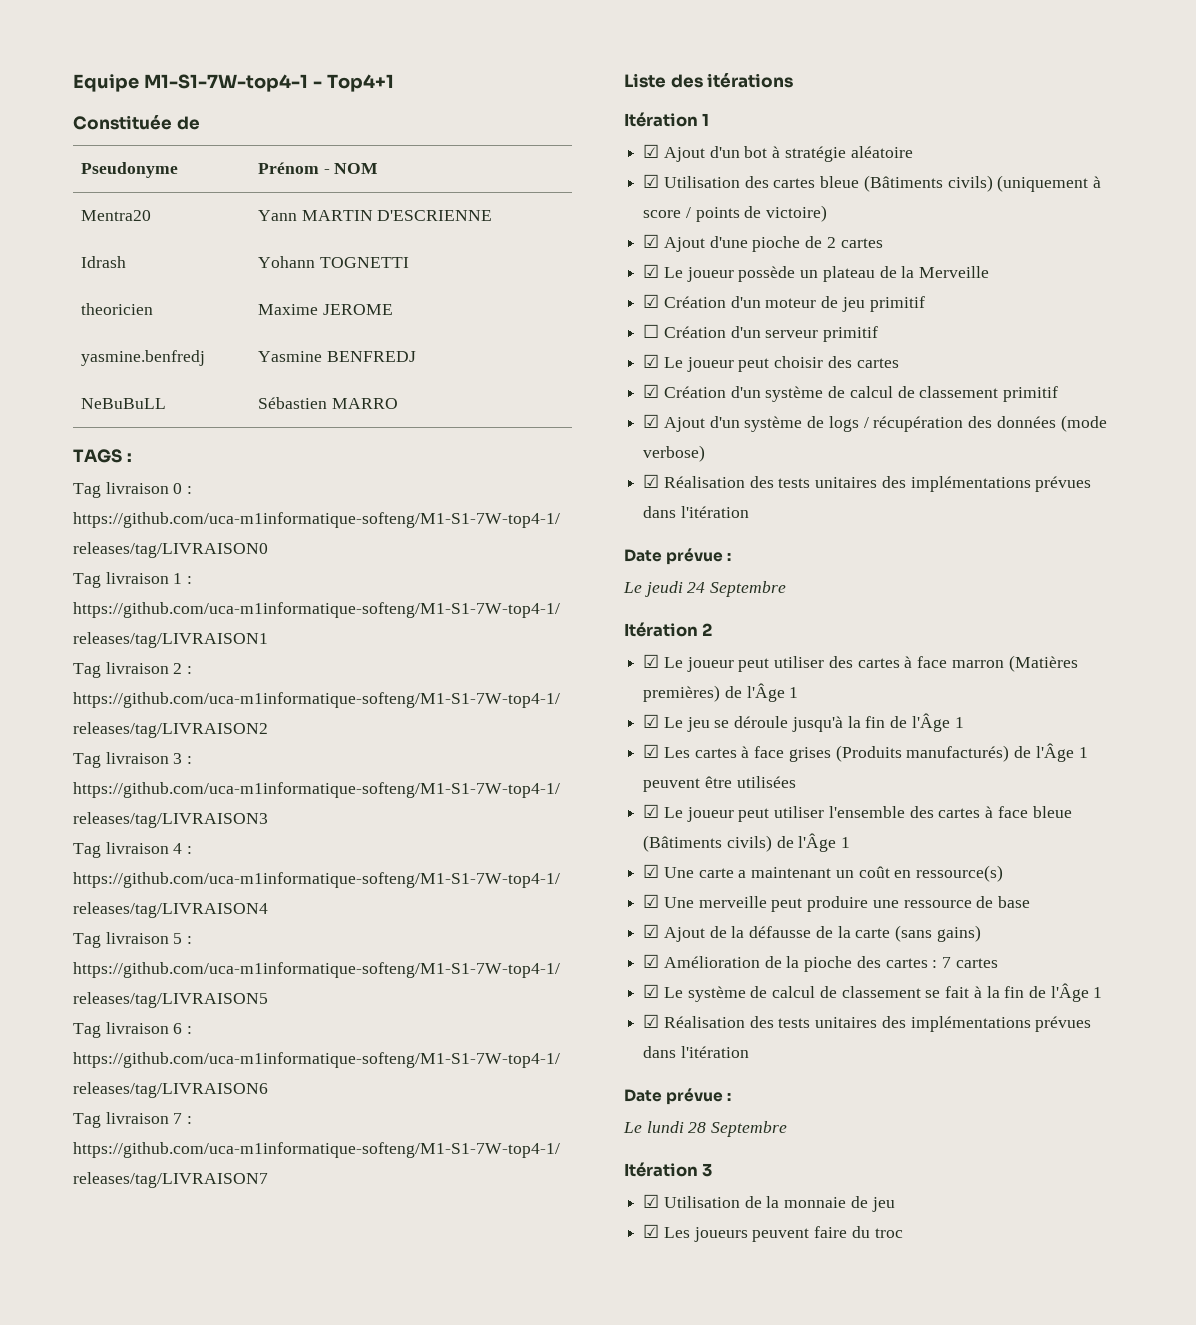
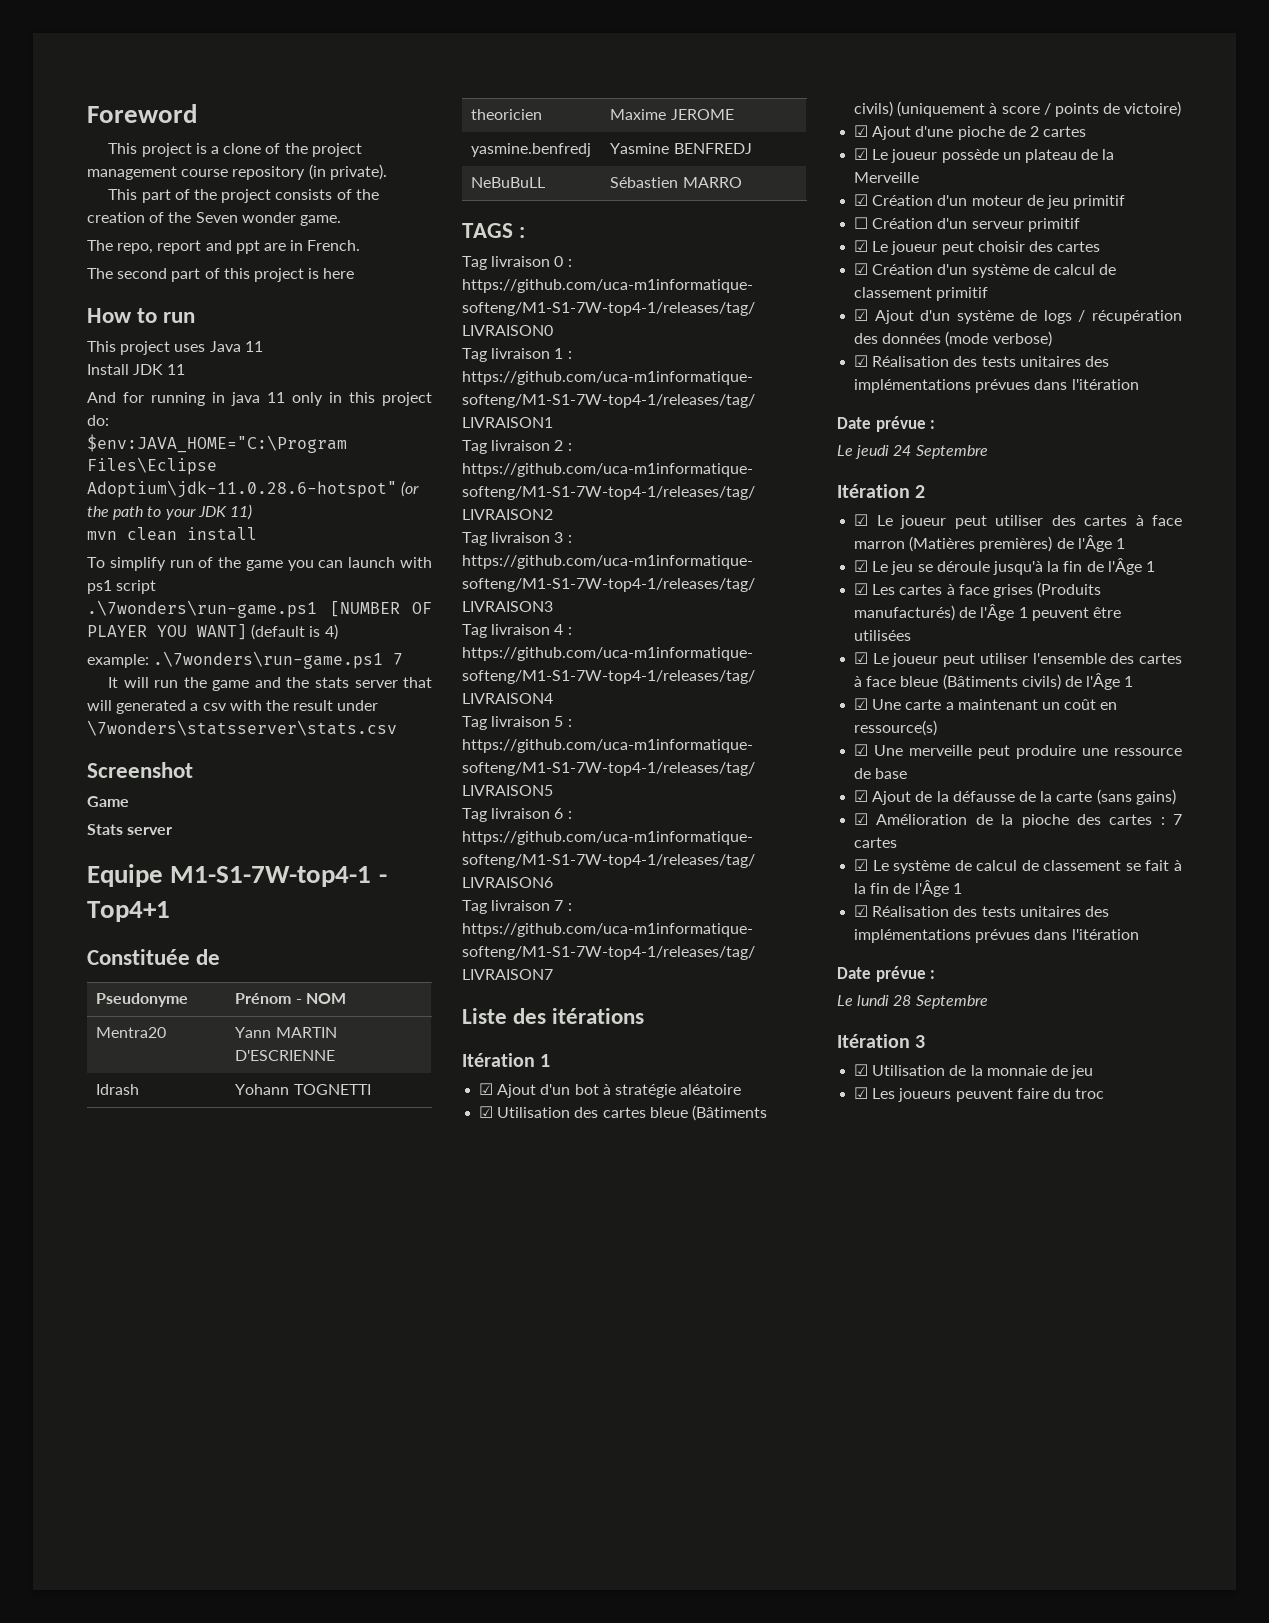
+ Foreword
+ This project is a clone of the project management course repository (in private).
+ This part of the project consists of the creation of the Seven wonder game.
+ The repo, report and ppt are in French.
+ The second part of this project is here
+ How to run
+ This project uses Java 11
+ Install JDK 11
+ And for running in java 11 only in this project do:
+ $env:JAVA_HOME="C:\Program Files\Eclipse Adoptium\jdk-11.0.28.6-hotspot" (or the path to your JDK 11)
+ mvn clean install
+ To simplify run of the game you can launch with ps1 script
+ .\7wonders\run-game.ps1 [NUMBER OF PLAYER YOU WANT] (default is 4)
+ example: .\7wonders\run-game.ps1 7
+ It will run the game and the stats server that will generated a csv with the result under \7wonders\statsserver\stats.csv
+ Screenshot
+ Game
+ Stats server

